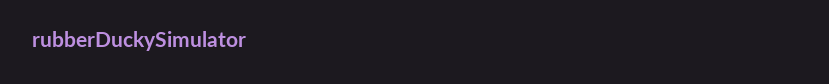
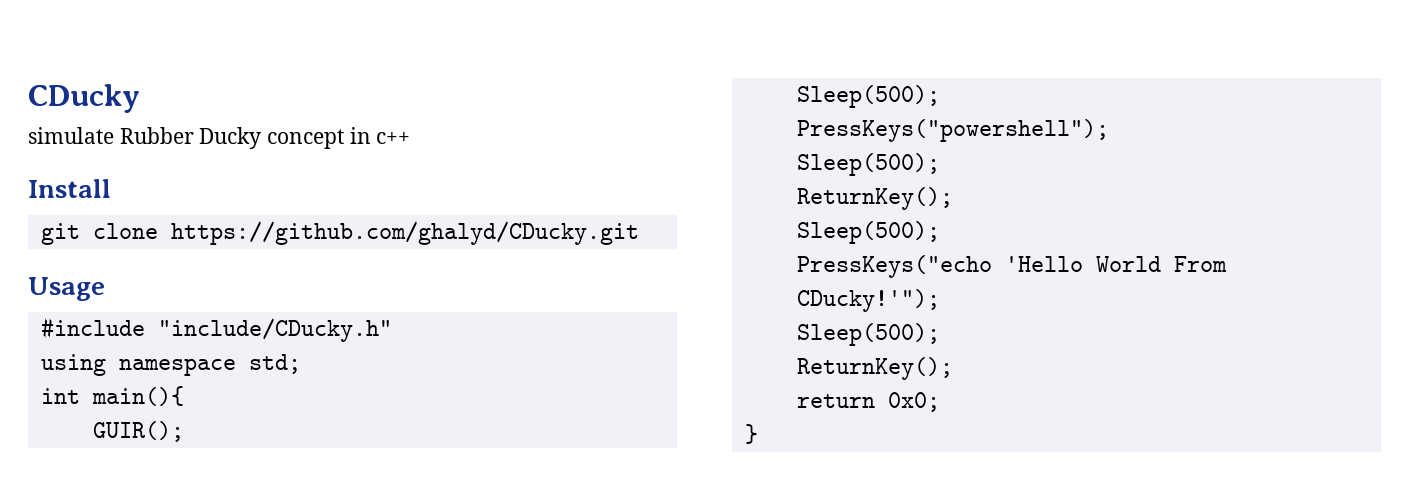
- rubberDuckySimulator
+ CDucky
+ simulate Rubber Ducky concept in c++
+ Install
+ git clone https://github.com/ghalyd/CDucky.git
+ Usage
+ #include "include/CDucky.h"
+ using namespace std;
+ int main(){
+ GUIR();
+ Sleep(500);
+ PressKeys("powershell");
+ Sleep(500);
+ ReturnKey();
+ Sleep(500);
+ PressKeys("echo 'Hello World From CDucky!'");
+ Sleep(500);
+ ReturnKey();
+ return 0x0;
+ }

